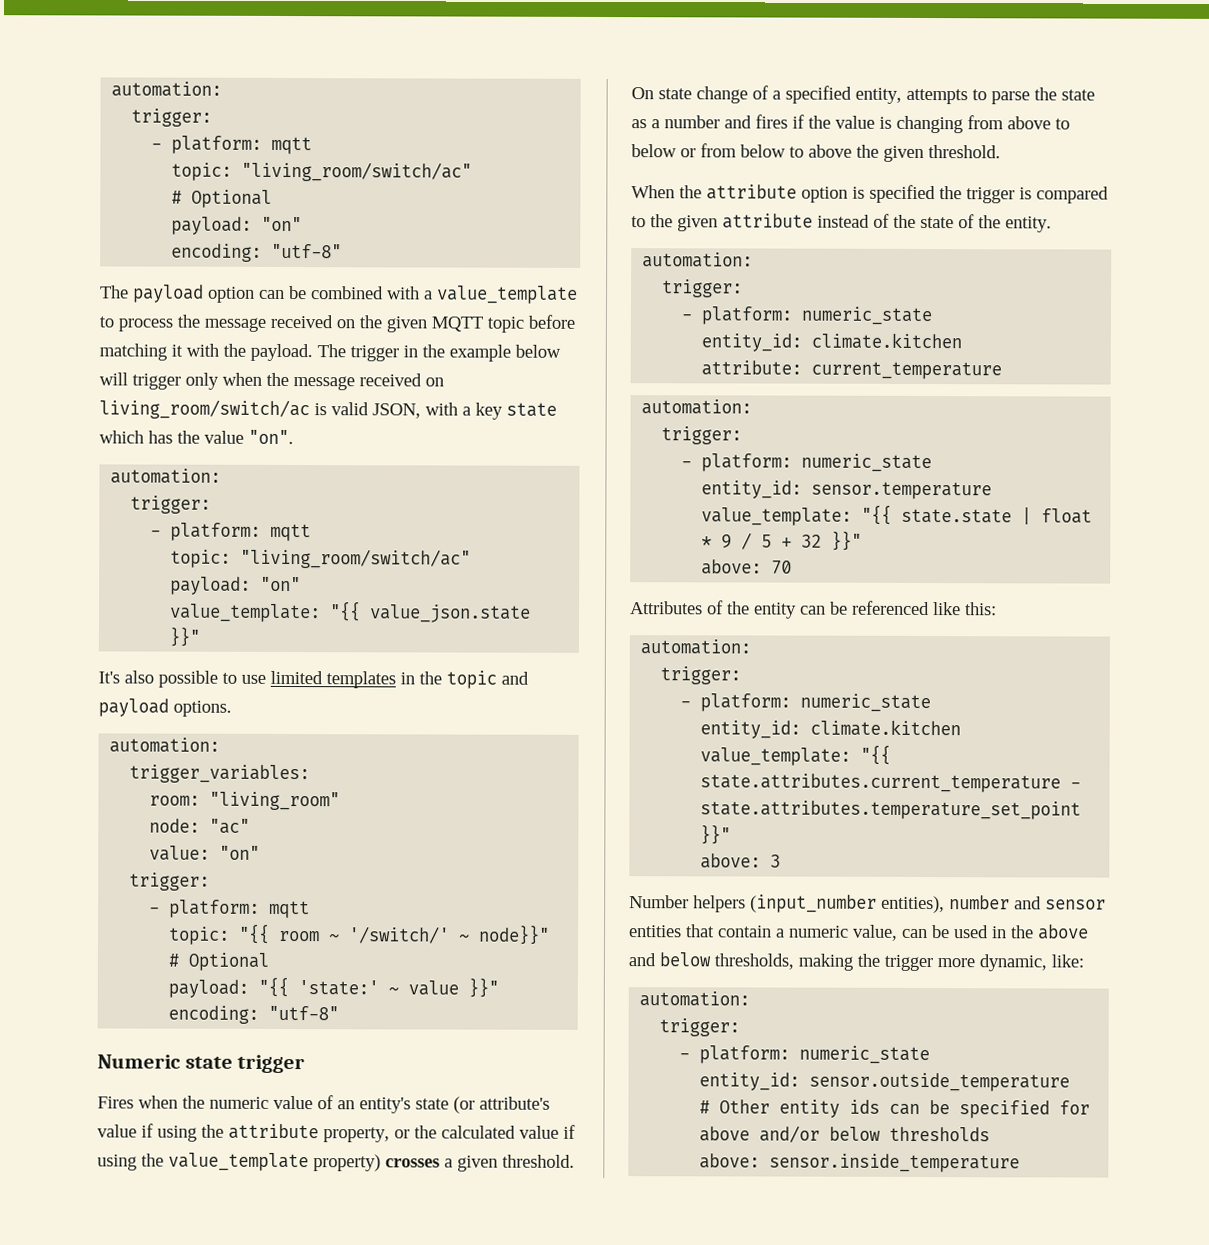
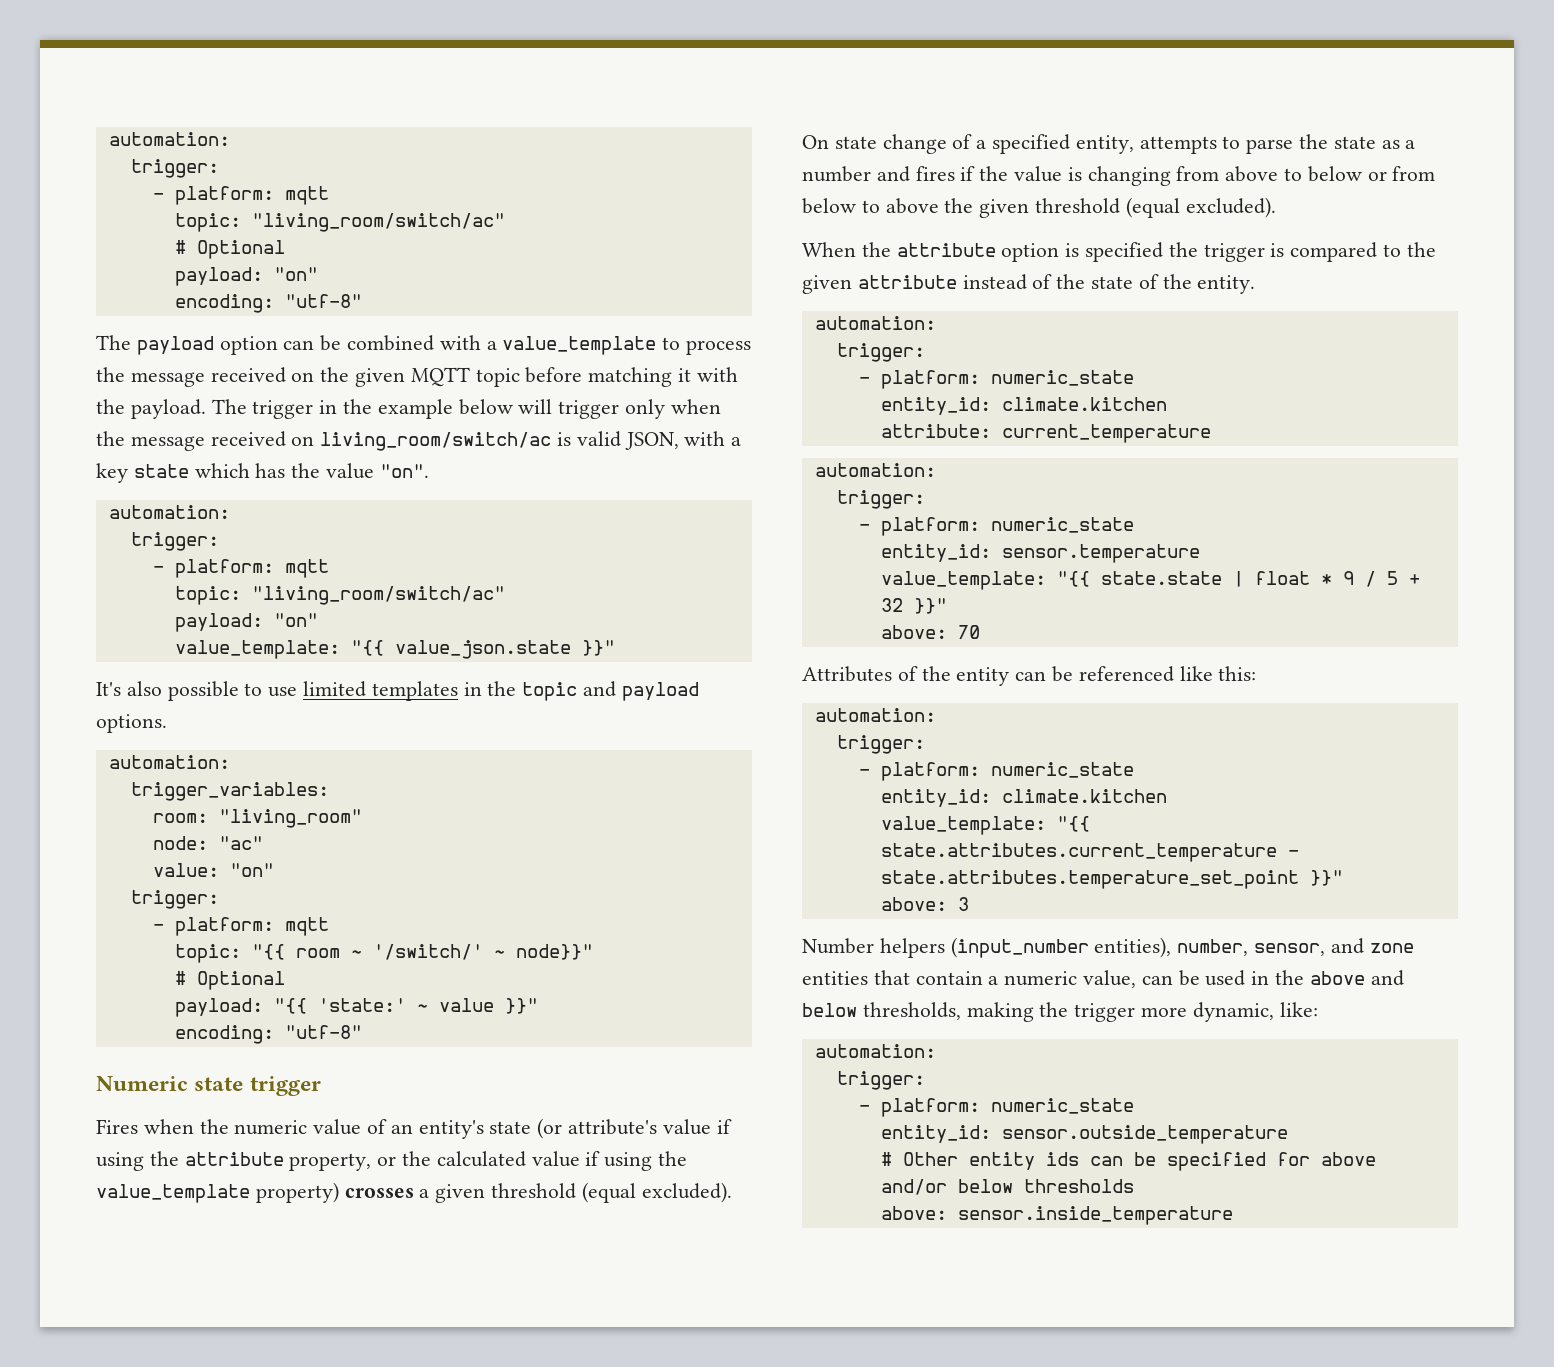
- Fires when the numeric value of an entity's state (or attribute's value if using the attribute property, or the calculated value if using the value_template property) crosses a given threshold.
+ Fires when the numeric value of an entity's state (or attribute's value if using the attribute property, or the calculated value if using the value_template property) crosses a given threshold (equal excluded).
- On state change of a specified entity, attempts to parse the state as a number and fires if the value is changing from above to below or from below to above the given threshold.
+ On state change of a specified entity, attempts to parse the state as a number and fires if the value is changing from above to below or from below to above the given threshold (equal excluded).
- Number helpers (input_number entities), number and sensor entities that contain a numeric value, can be used in the above and below thresholds, making the trigger more dynamic, like:
+ Number helpers (input_number entities), number, sensor, and zone entities that contain a numeric value, can be used in the above and below thresholds, making the trigger more dynamic, like:

